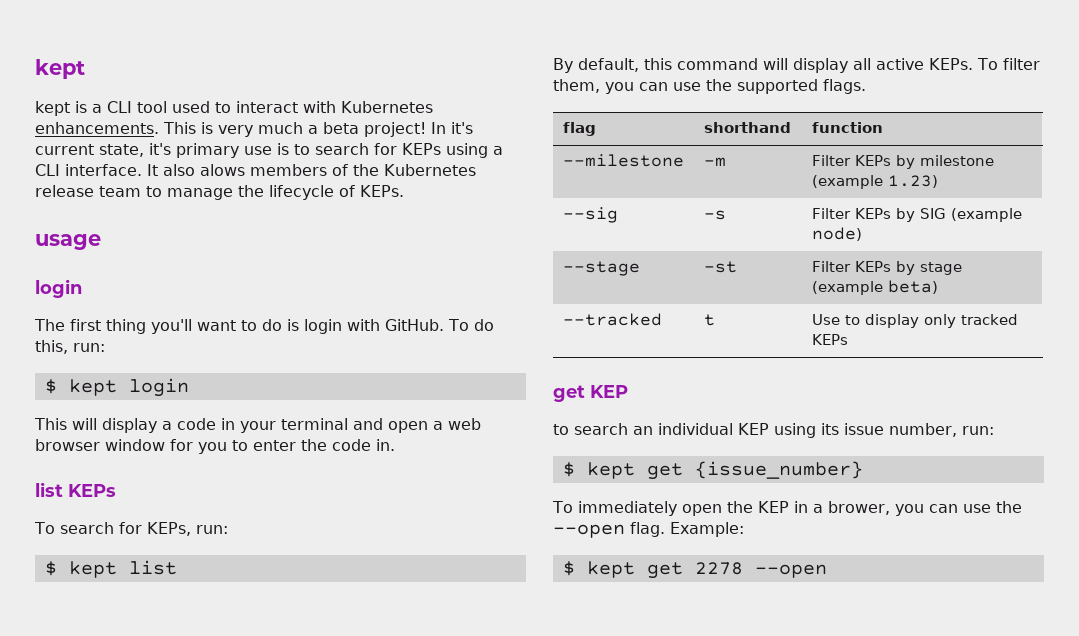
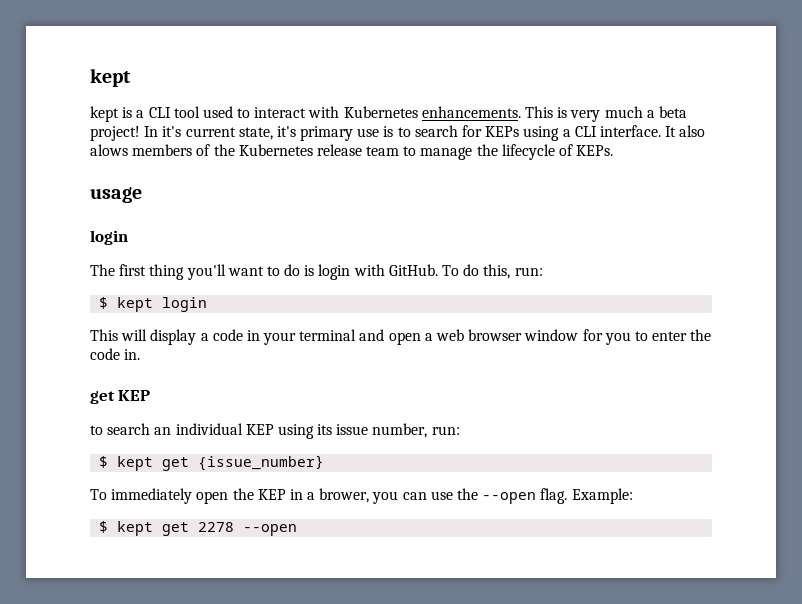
- list KEPs
- To search for KEPs, run:
- $ kept list
- By default, this command will display all active KEPs. To filter them, you can use the supported flags.
- flag | shorthand | function
- --milestone | -m | Filter KEPs by milestone (example 1.23)
- --sig | -s | Filter KEPs by SIG (example node)
- --stage | -st | Filter KEPs by stage (example beta)
- --tracked | t | Use to display only tracked KEPs

